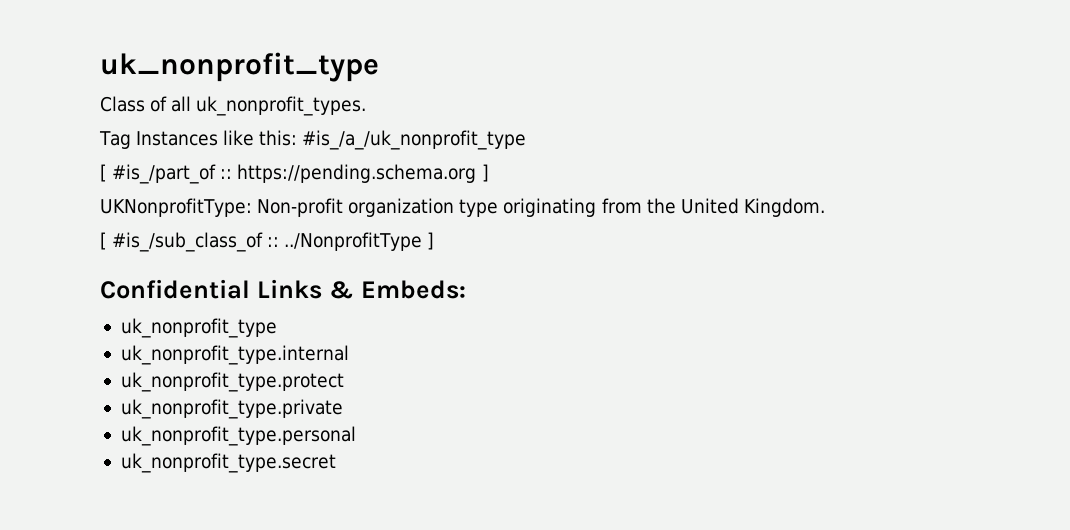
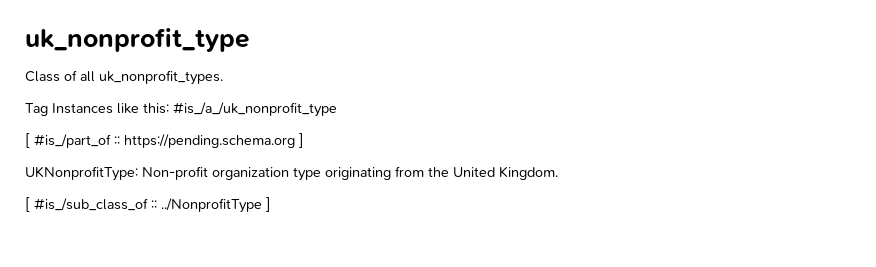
- Confidential Links & Embeds:
- uk_nonprofit_type
- uk_nonprofit_type.internal
- uk_nonprofit_type.protect
- uk_nonprofit_type.private
- uk_nonprofit_type.personal
- uk_nonprofit_type.secret

